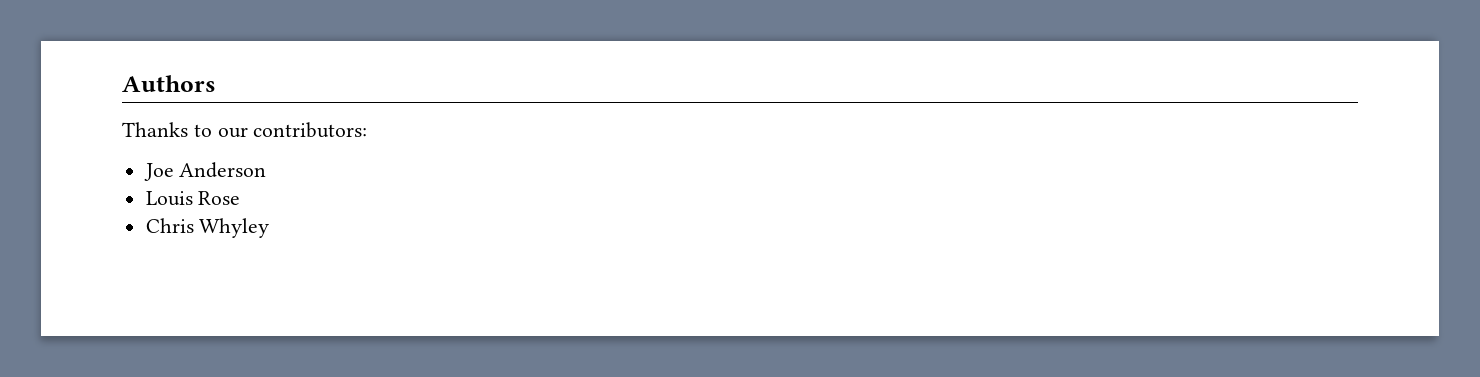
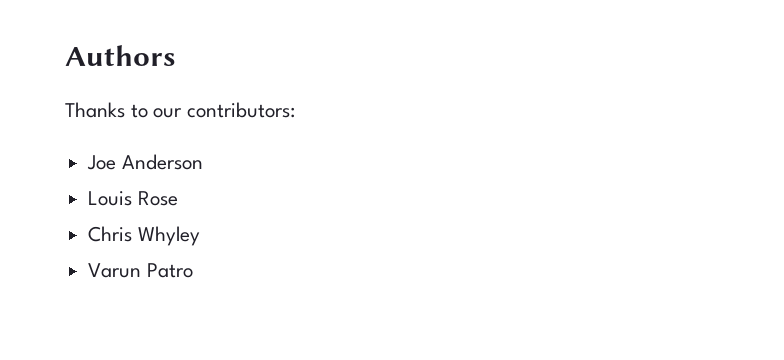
+ Varun Patro

